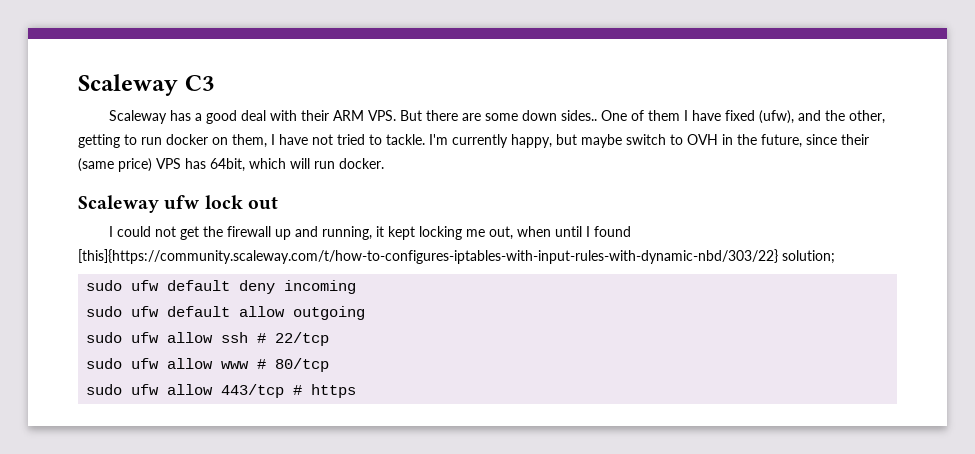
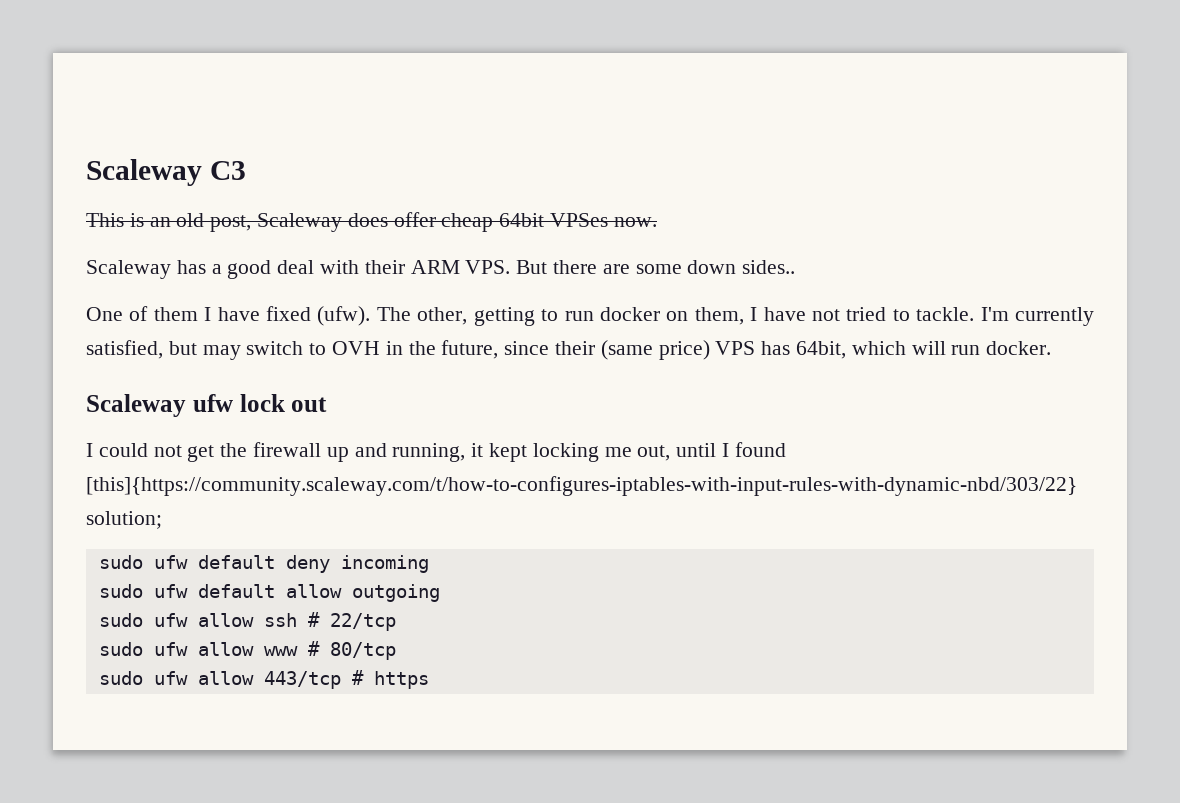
+ This is an old post, Scaleway does offer cheap 64bit VPSes now.
- Scaleway has a good deal with their ARM VPS. But there are some down sides.. One of them I have fixed (ufw), and the other, getting to run docker on them, I have not tried to tackle.
+ Scaleway has a good deal with their ARM VPS. But there are some down sides..
+ One of them I have fixed (ufw). The other, getting to run docker on them, I have not tried to tackle.
- I'm currently happy, but maybe switch to OVH in the future, since their (same price) VPS has 64bit, which will run docker.
+ I'm currently satisfied, but may switch to OVH in the future, since their (same price) VPS has 64bit, which will run docker.
- I could not get the firewall up and running, it kept locking me out, when until I found [this]{https://community.scaleway.com/t/how-to-configures-iptables-with-input-rules-with-dynamic-nbd/303/22} solution;
+ I could not get the firewall up and running, it kept locking me out, until I found [this]{https://community.scaleway.com/t/how-to-configures-iptables-with-input-rules-with-dynamic-nbd/303/22} solution;

